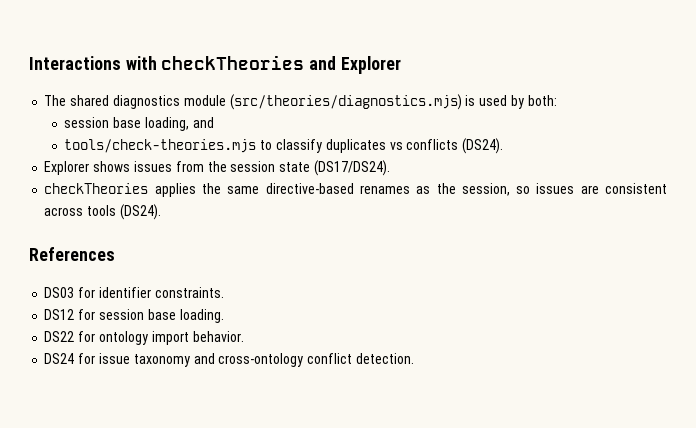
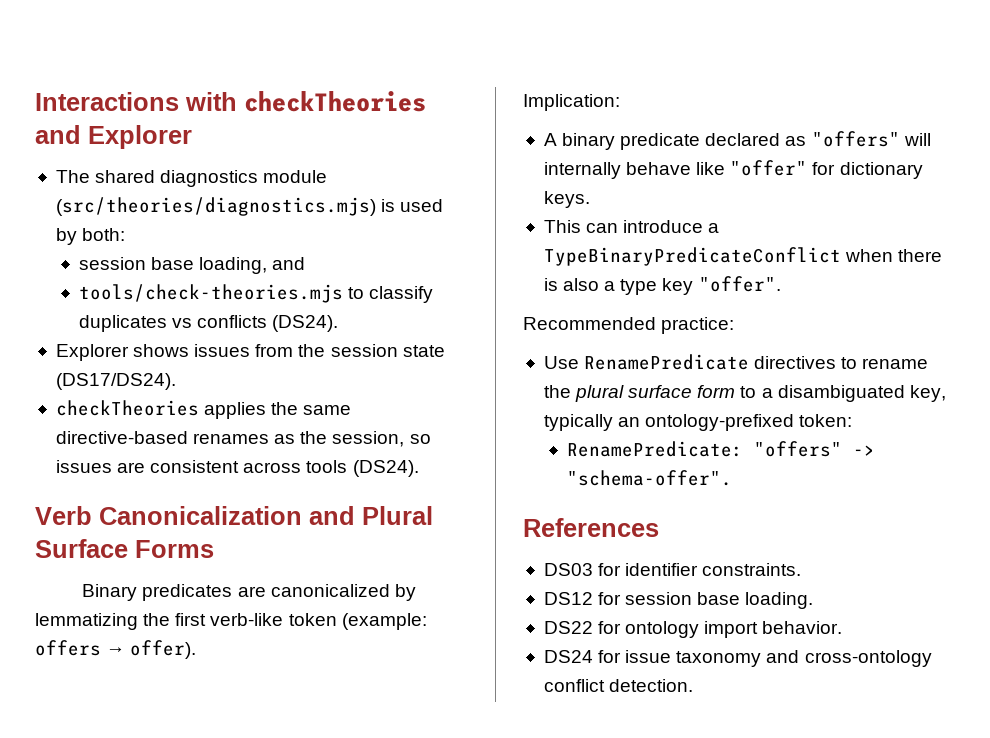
+ Verb Canonicalization and Plural Surface Forms
+ Binary predicates are canonicalized by lemmatizing the first verb-like token (example: offers → offer).
+ Implication:
+ A binary predicate declared as "offers" will internally behave like "offer" for dictionary keys.
+ This can introduce a TypeBinaryPredicateConflict when there is also a type key "offer".
+ Recommended practice:
+ Use RenamePredicate directives to rename the plural surface form to a disambiguated key, typically an ontology-prefixed token:
+ RenamePredicate: "offers" -> "schema-offer".

